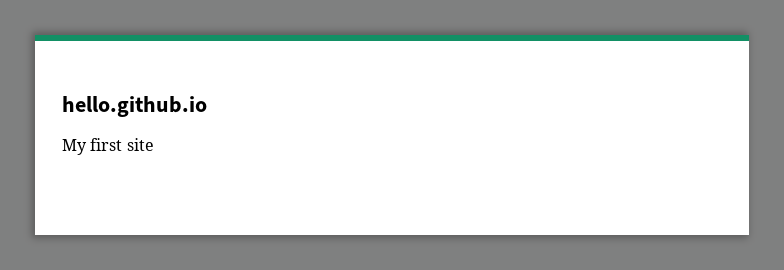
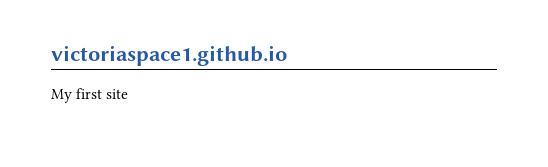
- hello.github.io
+ victoriaspace1.github.io

